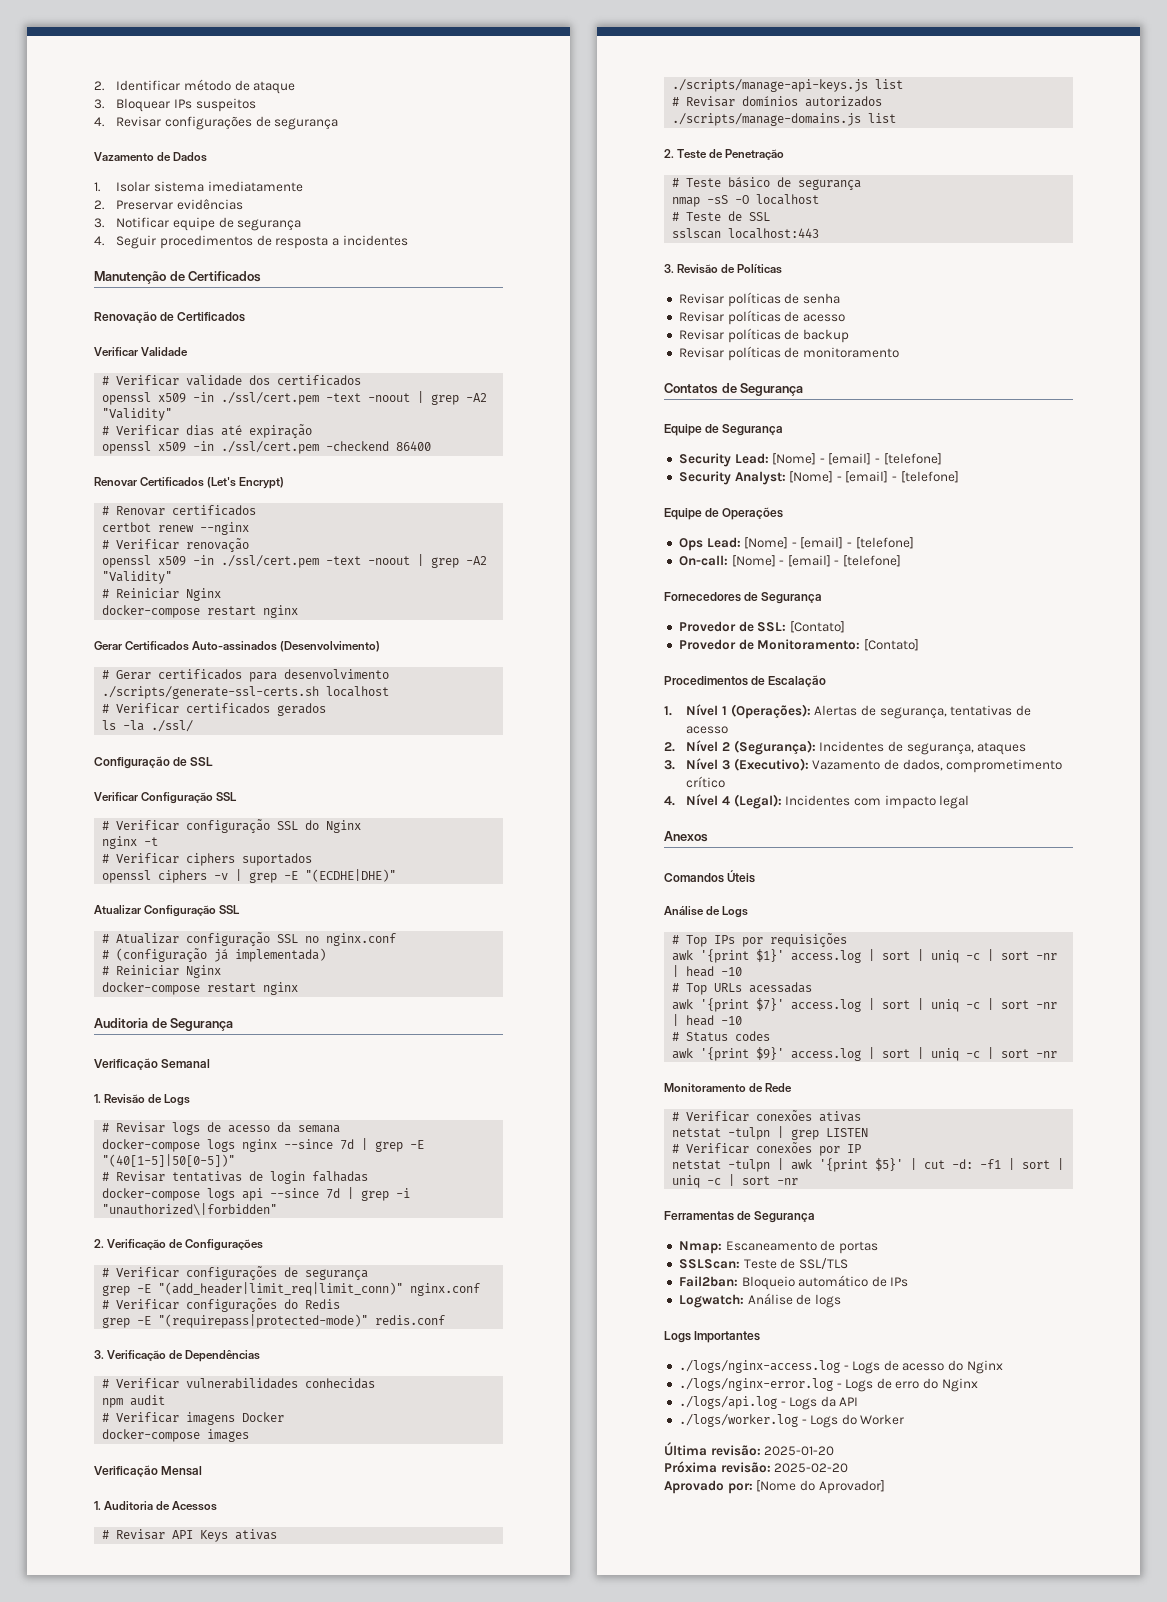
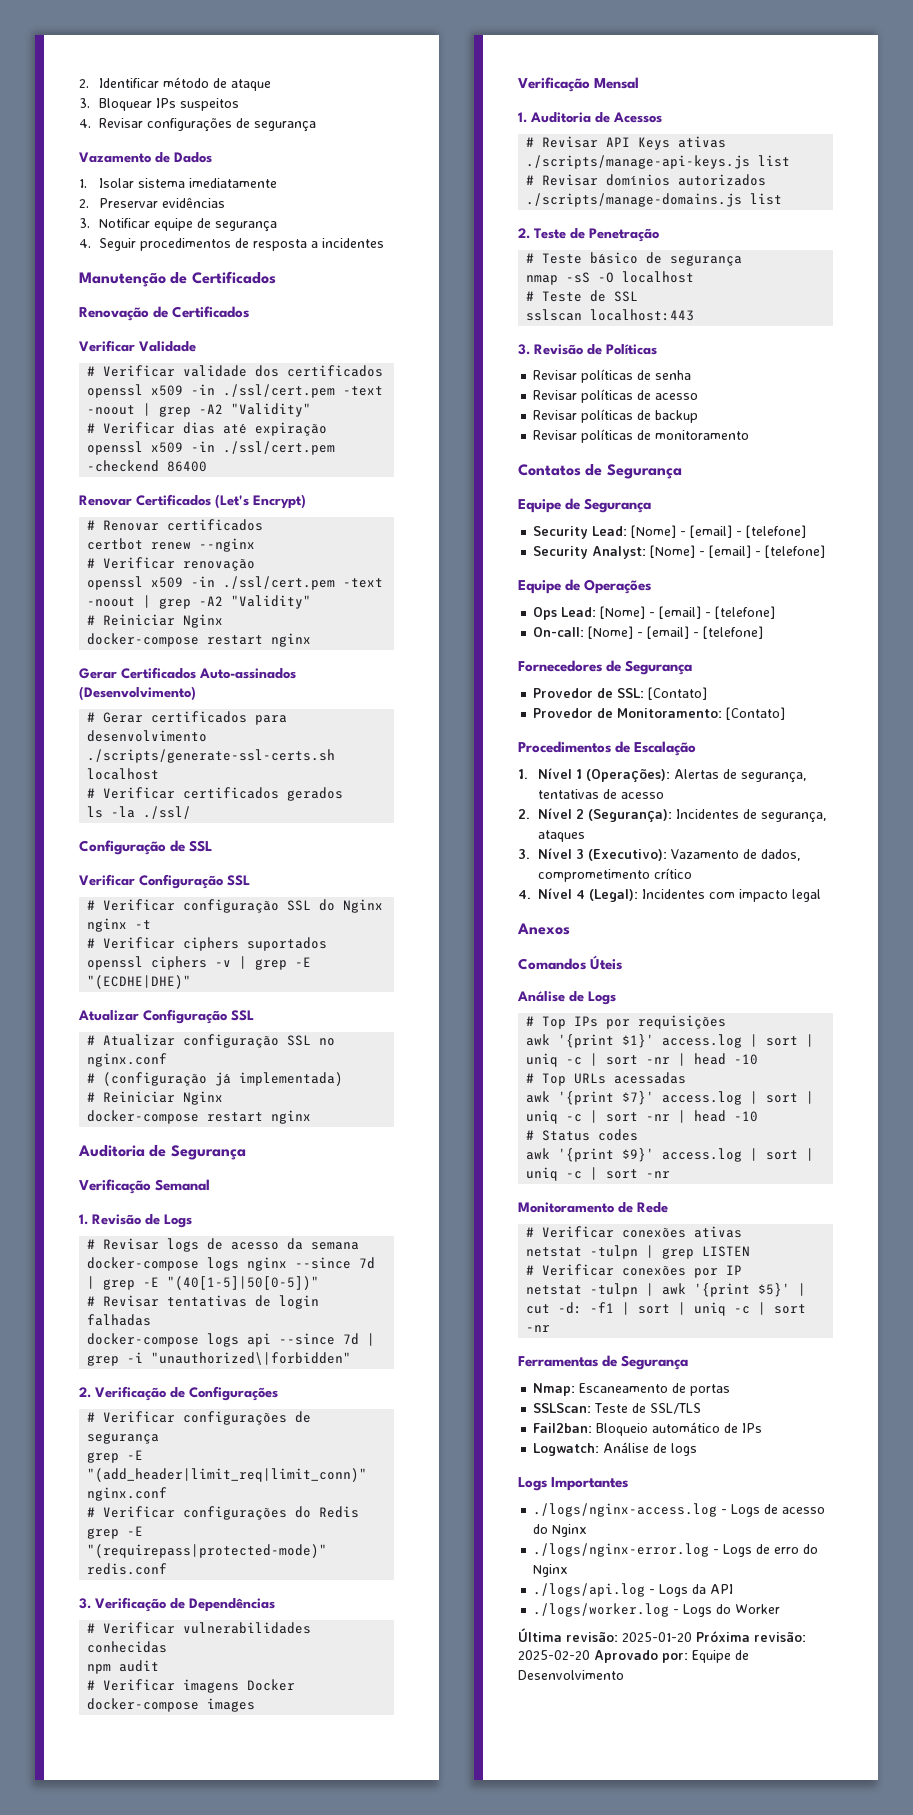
- Última revisão: 2025-01-20
- Próxima revisão: 2025-02-20
- Aprovado por: [Nome do Aprovador]
+ Última revisão: 2025-01-20 Próxima revisão: 2025-02-20 Aprovado por: Equipe de Desenvolvimento

